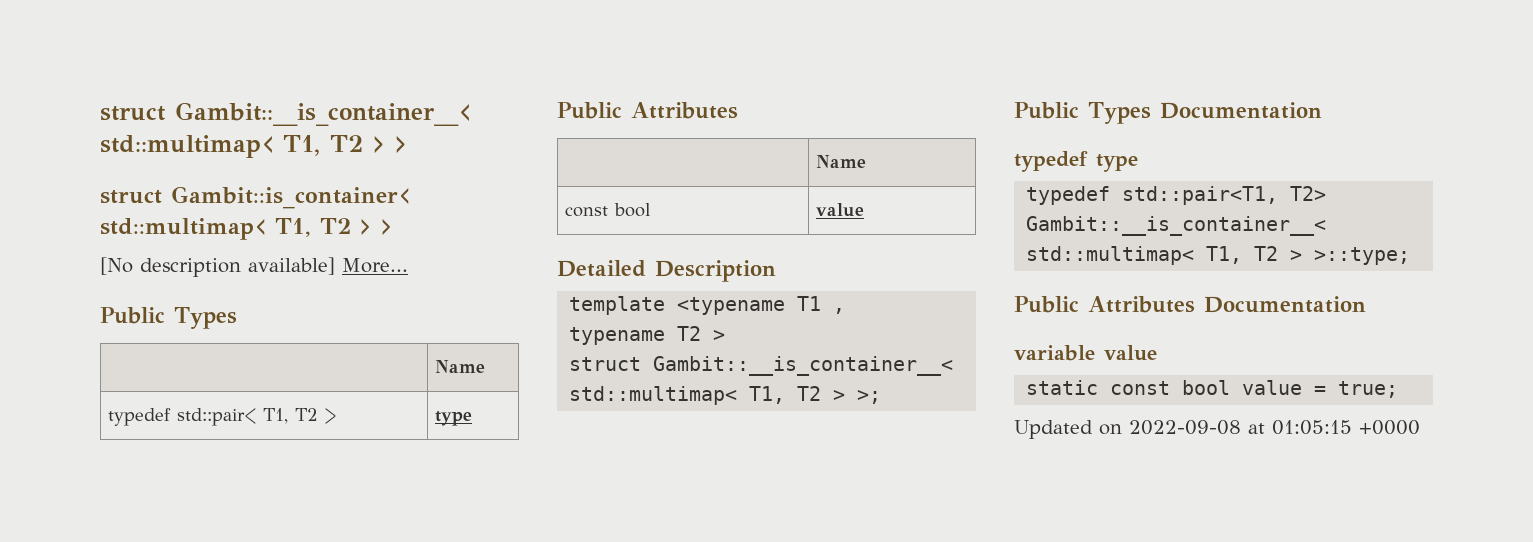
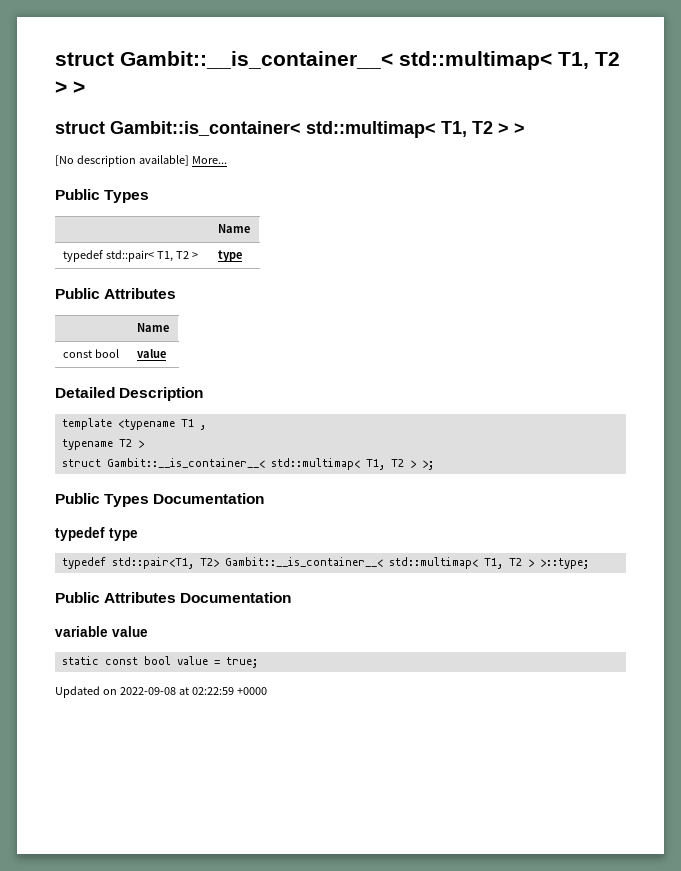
- Updated on 2022-09-08 at 01:05:15 +0000
+ Updated on 2022-09-08 at 02:22:59 +0000

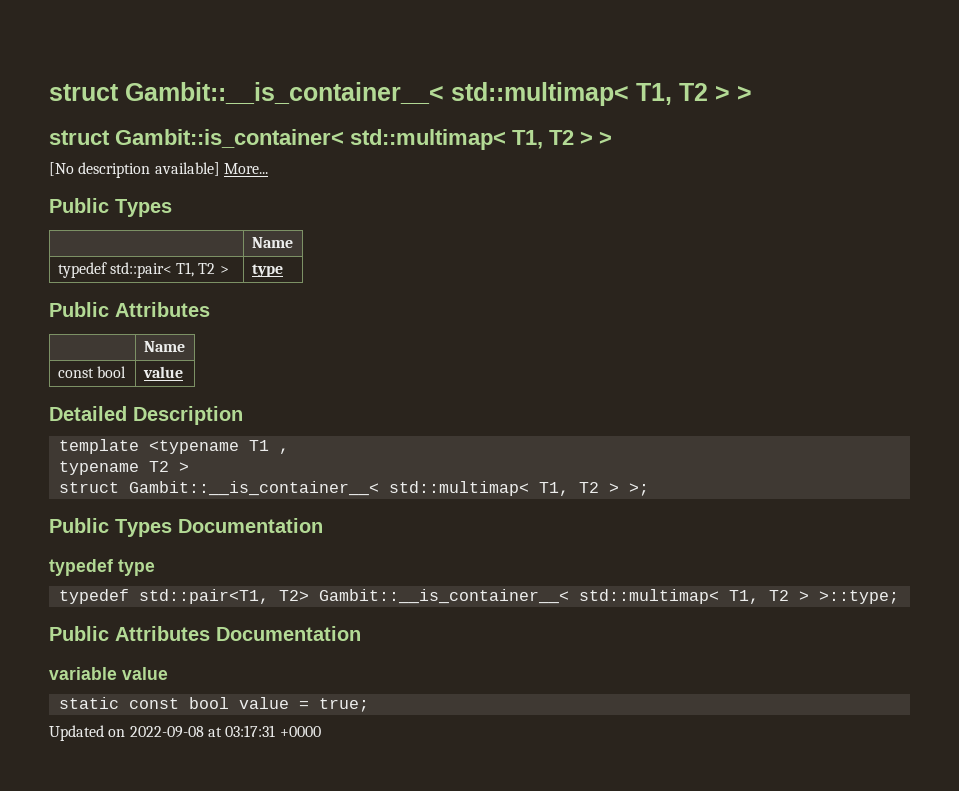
- Updated on 2022-09-08 at 02:22:59 +0000
+ Updated on 2022-09-08 at 03:17:31 +0000

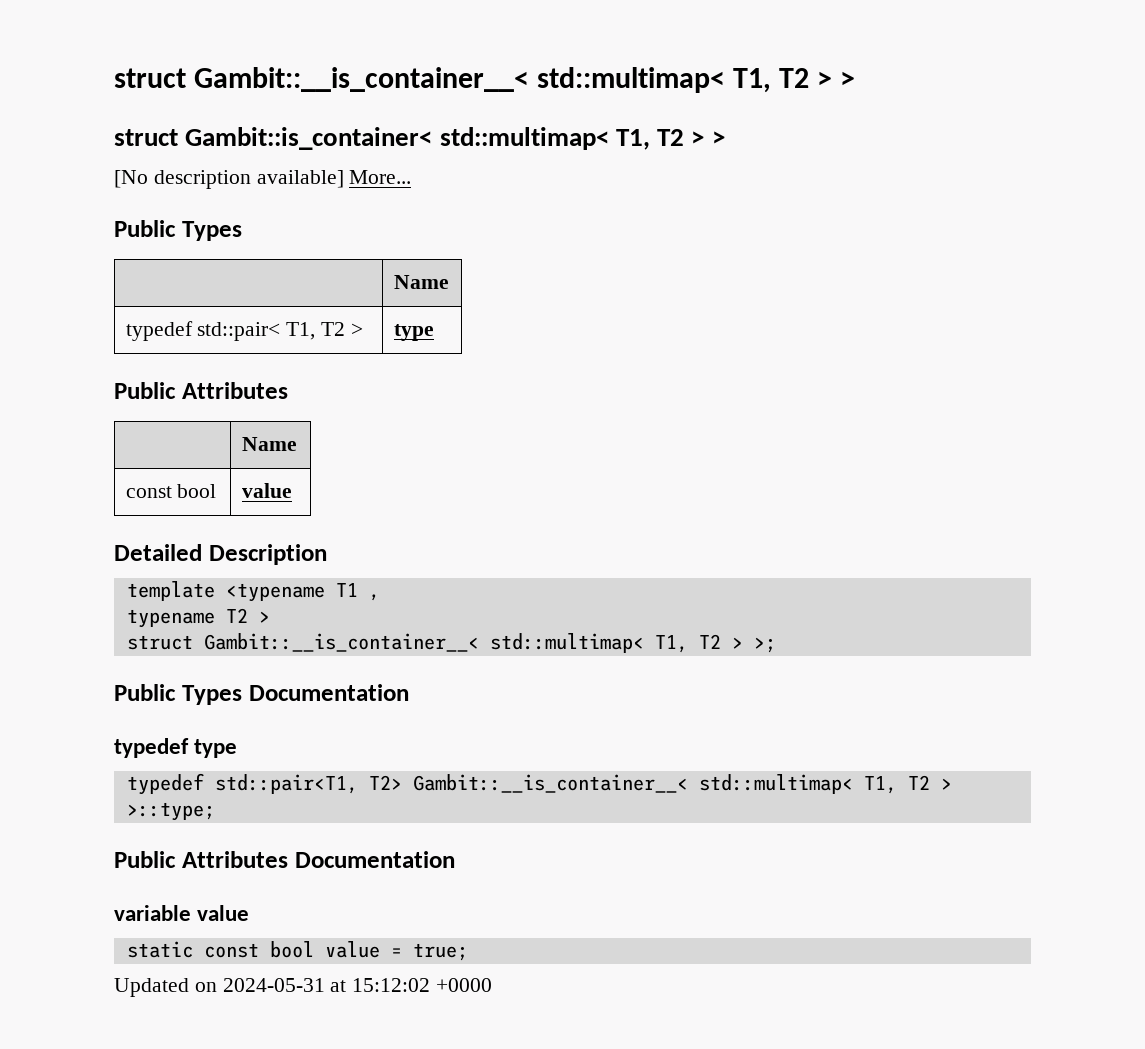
- Updated on 2022-09-08 at 03:17:31 +0000
+ Updated on 2024-05-31 at 15:12:02 +0000

